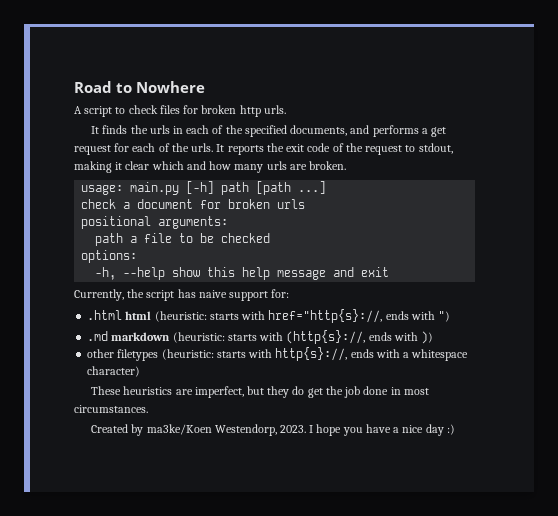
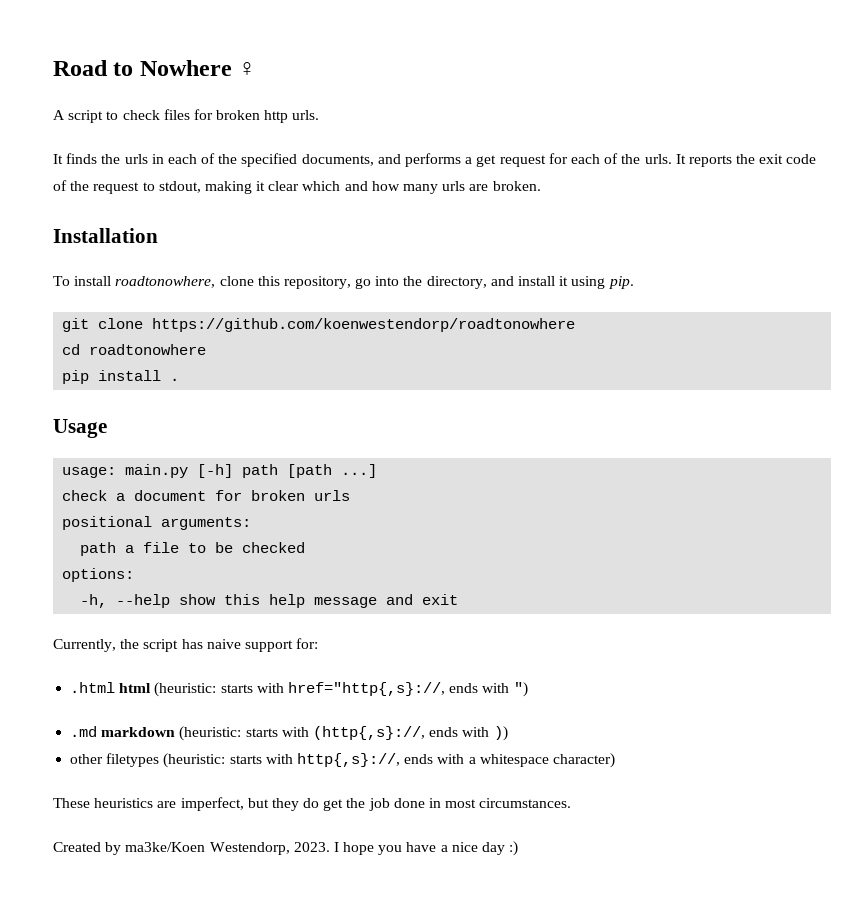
- Road to Nowhere
+ Road to Nowhere ♀
+ Installation
+ To install roadtonowhere, clone this repository, go into the directory, and install it using pip.
+ git clone https://github.com/koenwestendorp/roadtonowhere
+ cd roadtonowhere
+ pip install .
+ Usage
- .html html (heuristic: starts with href="http{s}://, ends with ")
+ .html html (heuristic: starts with href="http{,s}://, ends with ")
- .md markdown (heuristic: starts with (http{s}://, ends with ))
+ .md markdown (heuristic: starts with (http{,s}://, ends with ))
- other filetypes (heuristic: starts with http{s}://, ends with a whitespace character)
+ other filetypes (heuristic: starts with http{,s}://, ends with a whitespace character)

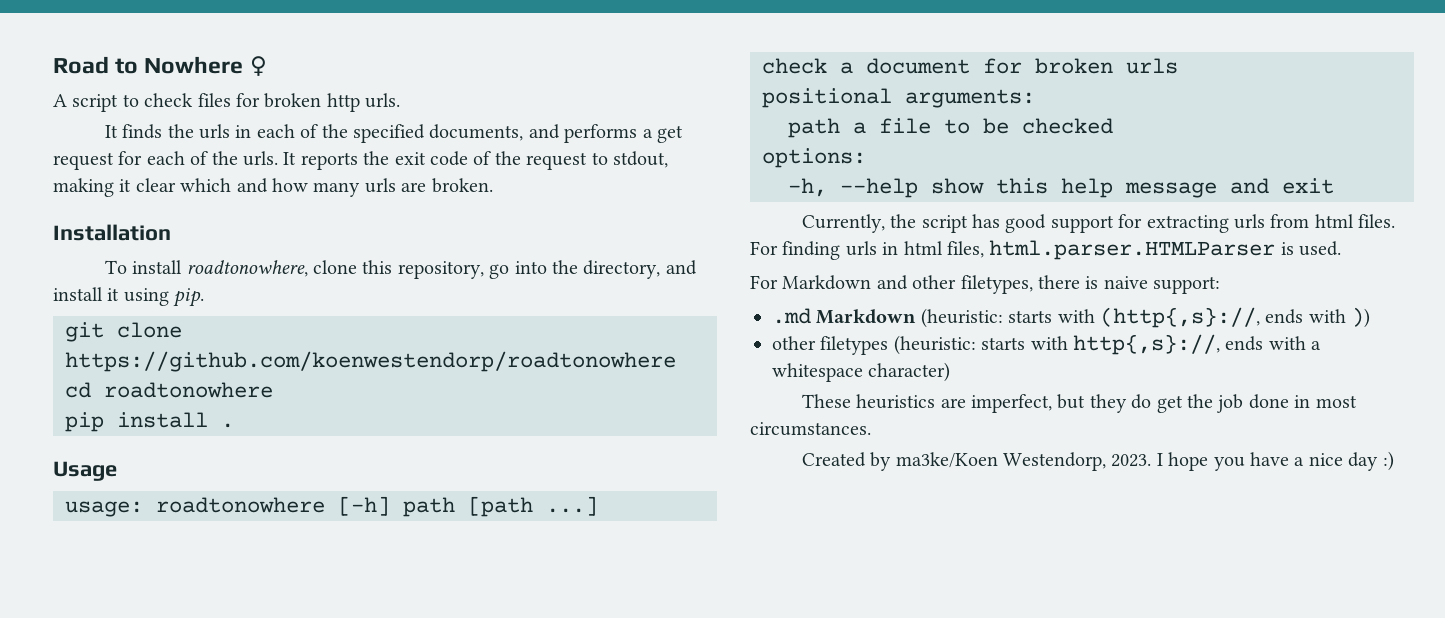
- usage: main.py [-h] path [path ...]
+ usage: roadtonowhere [-h] path [path ...]
- Currently, the script has naive support for:
- .html html (heuristic: starts with href="http{,s}://, ends with ")
+ Currently, the script has good support for extracting urls from html files. For finding urls in html files, html.parser.HTMLParser is used.
+ For Markdown and other filetypes, there is naive support:
- .md markdown (heuristic: starts with (http{,s}://, ends with ))
+ .md Markdown (heuristic: starts with (http{,s}://, ends with ))

